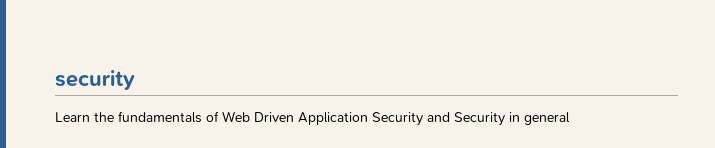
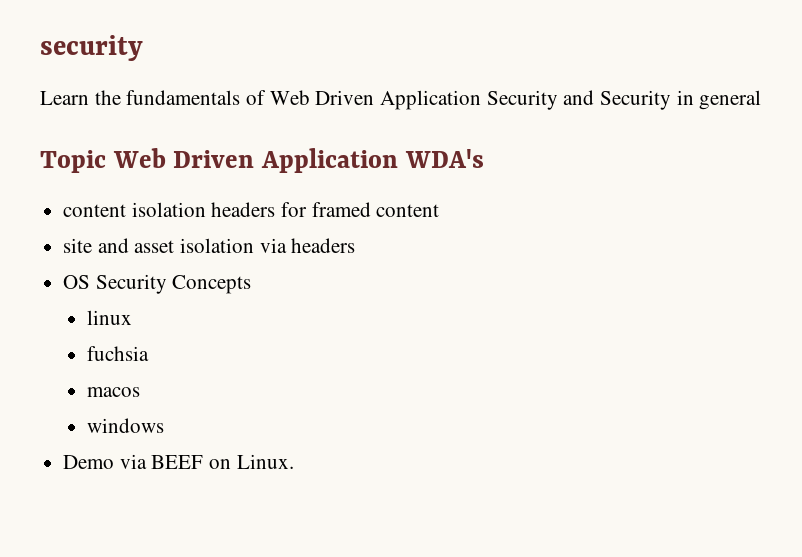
+ Topic Web Driven Application WDA's
+ content isolation headers for framed content
+ site and asset isolation via headers
+ OS Security Concepts
+ linux
+ fuchsia
+ macos
+ windows
+ Demo via BEEF on Linux.

